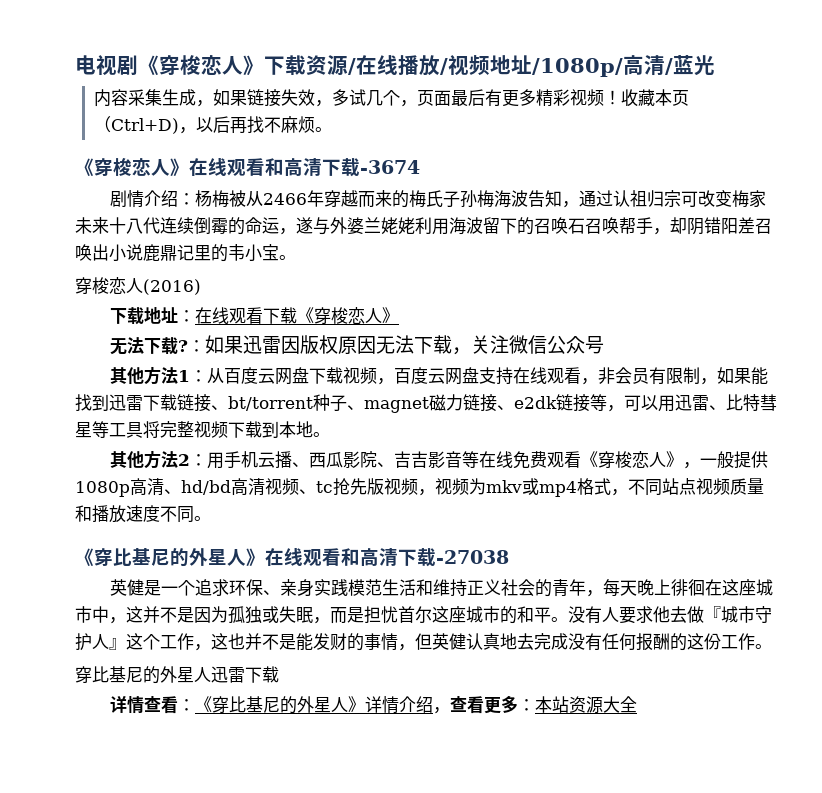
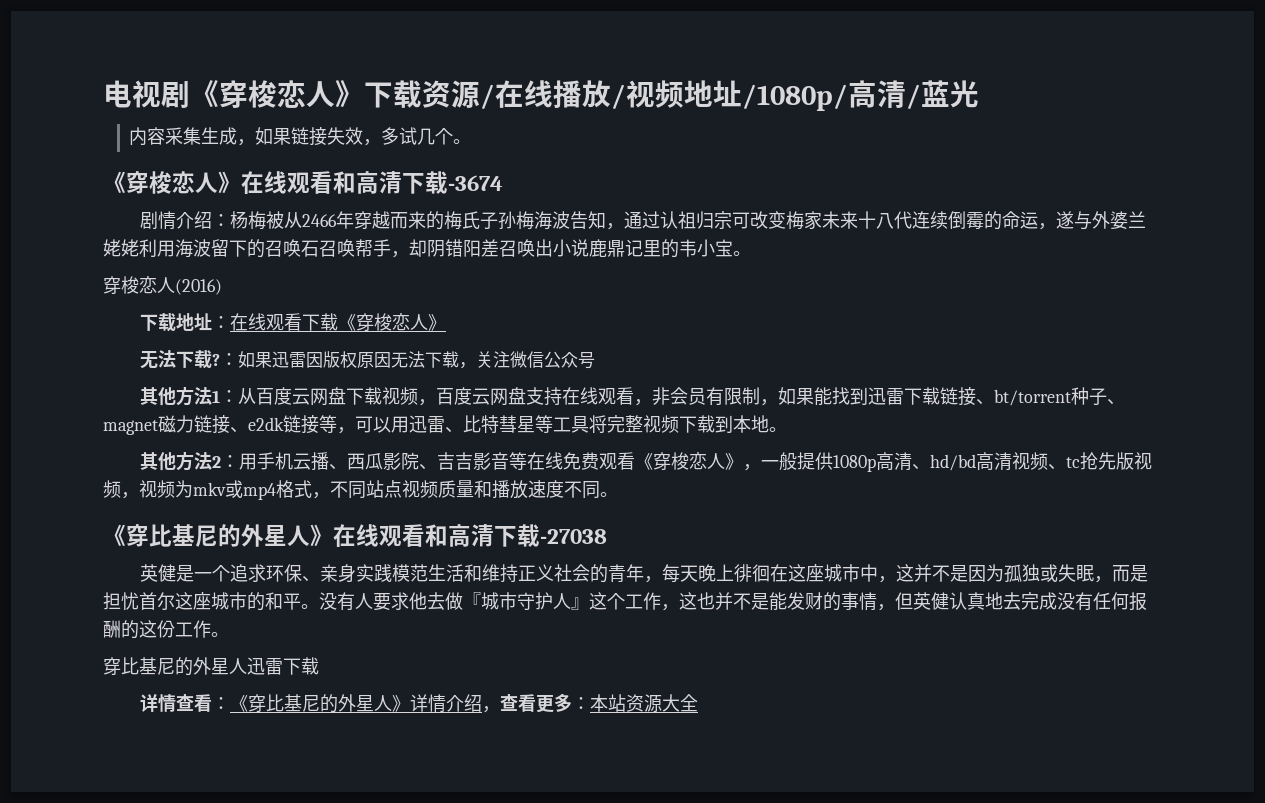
- 内容采集生成，如果链接失效，多试几个，页面最后有更多精彩视频！收藏本页（Ctrl+D)，以后再找不麻烦。
+ 内容采集生成，如果链接失效，多试几个。

